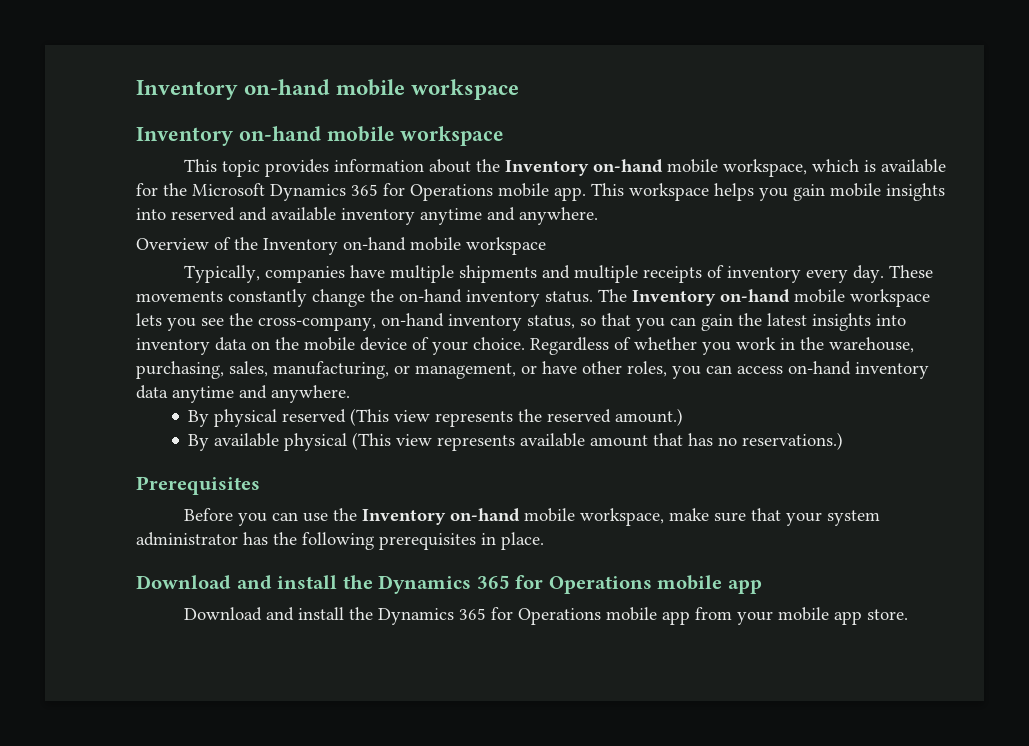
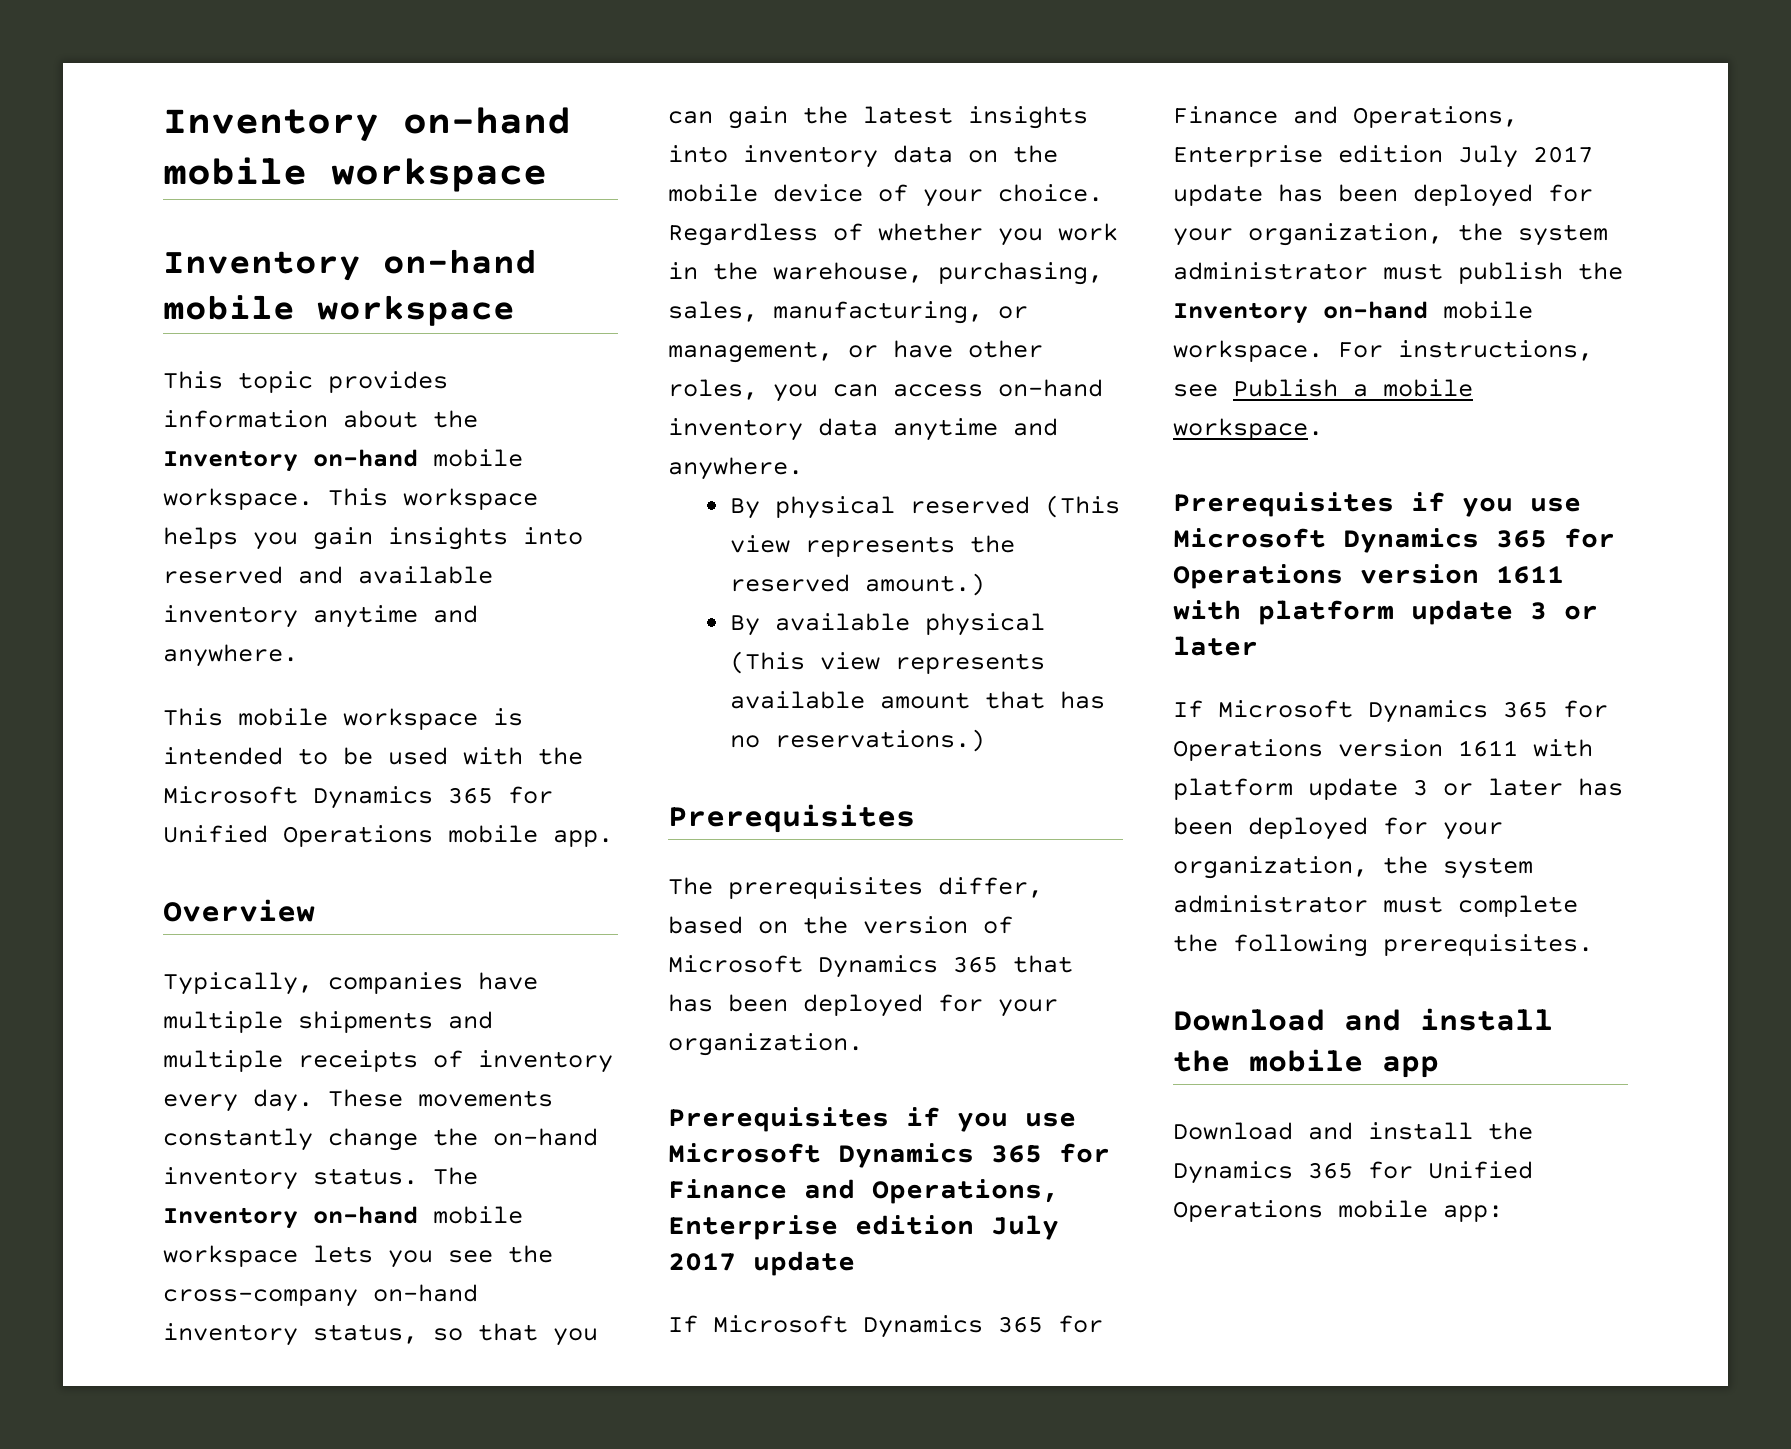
- This topic provides information about the Inventory on-hand mobile workspace, which is available for the Microsoft Dynamics 365 for Operations mobile app.
+ This topic provides information about the Inventory on-hand mobile workspace.
- This workspace helps you gain mobile insights into reserved and available inventory anytime and anywhere.
+ This workspace helps you gain insights into reserved and available inventory anytime and anywhere.
- Overview of the Inventory on-hand mobile workspace
+ This mobile workspace is intended to be used with the Microsoft Dynamics 365 for Unified Operations mobile app.
+ Overview
- The Inventory on-hand mobile workspace lets you see the cross-company, on-hand inventory status, so that you can gain the latest insights into inventory data on the mobile device of your choice.
+ The Inventory on-hand mobile workspace lets you see the cross-company on-hand inventory status, so that you can gain the latest insights into inventory data on the mobile device of your choice.
- Before you can use the Inventory on-hand mobile workspace, make sure that your system administrator has the following prerequisites in place.
- Download and install the Dynamics 365 for Operations mobile app
+ The prerequisites differ, based on the version of Microsoft Dynamics 365 that has been deployed for your organization.
+ Prerequisites if you use Microsoft Dynamics 365 for Finance and Operations, Enterprise edition July 2017 update
+ If Microsoft Dynamics 365 for Finance and Operations, Enterprise edition July 2017 update has been deployed for your organization, the system administrator must publish the Inventory on-hand mobile workspace. For instructions, see Publish a mobile workspace.
+ Prerequisites if you use Microsoft Dynamics 365 for Operations version 1611 with platform update 3 or later
+ If Microsoft Dynamics 365 for Operations version 1611 with platform update 3 or later has been deployed for your organization, the system administrator must complete the following prerequisites.
+ Download and install the mobile app
- Download and install the Dynamics 365 for Operations mobile app from your mobile app store.
+ Download and install the Dynamics 365 for Unified Operations mobile app:

